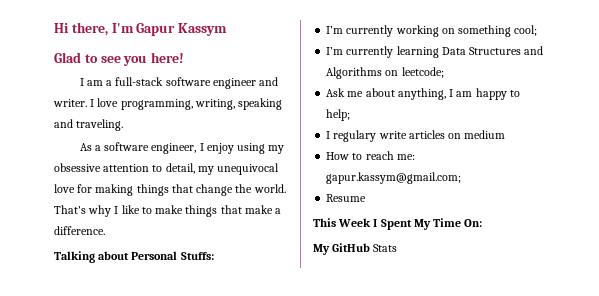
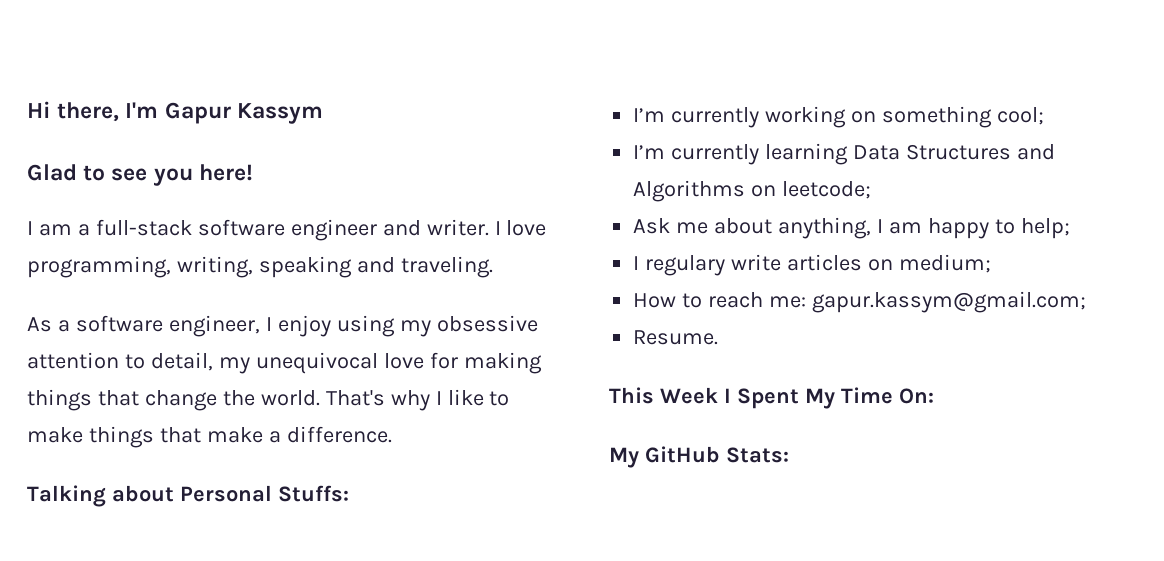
- I regulary write articles on medium
+ I regulary write articles on medium;
- Resume
+ Resume.
- My GitHub Stats
+ My GitHub Stats:

